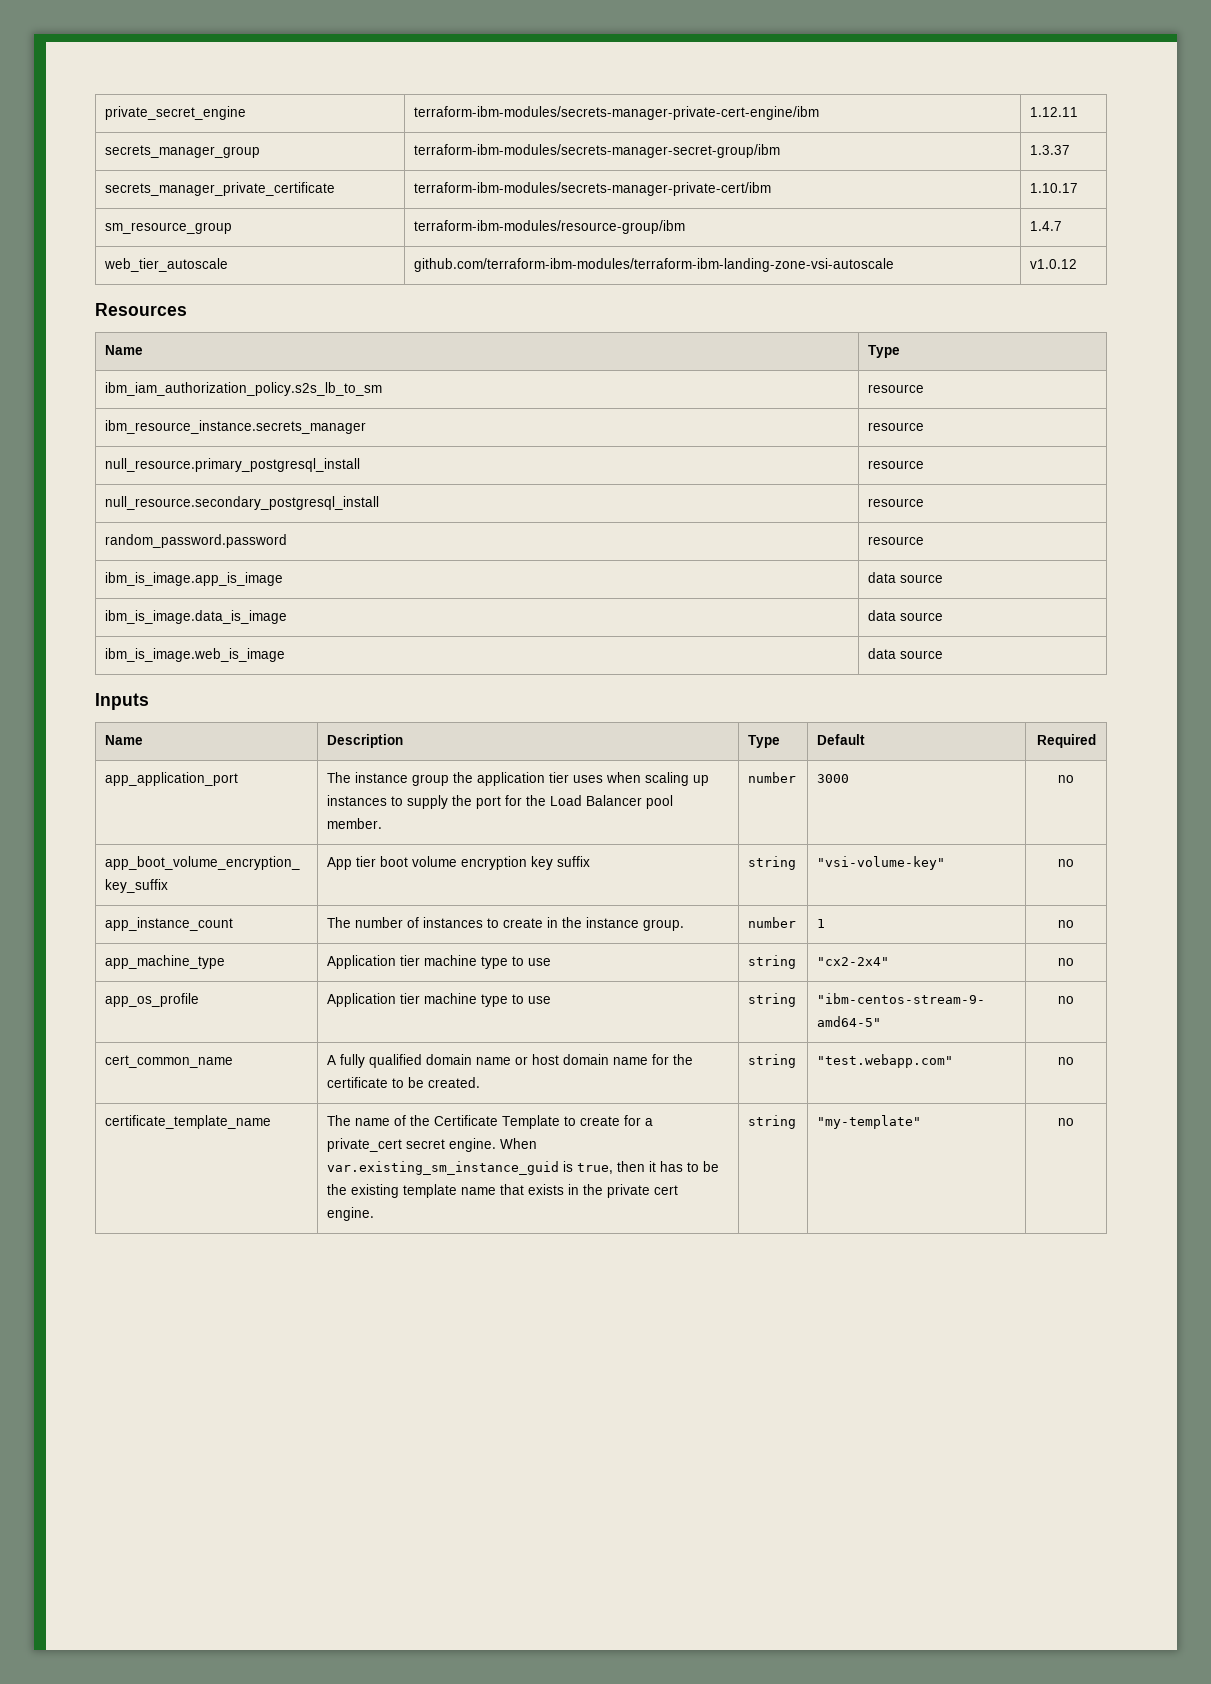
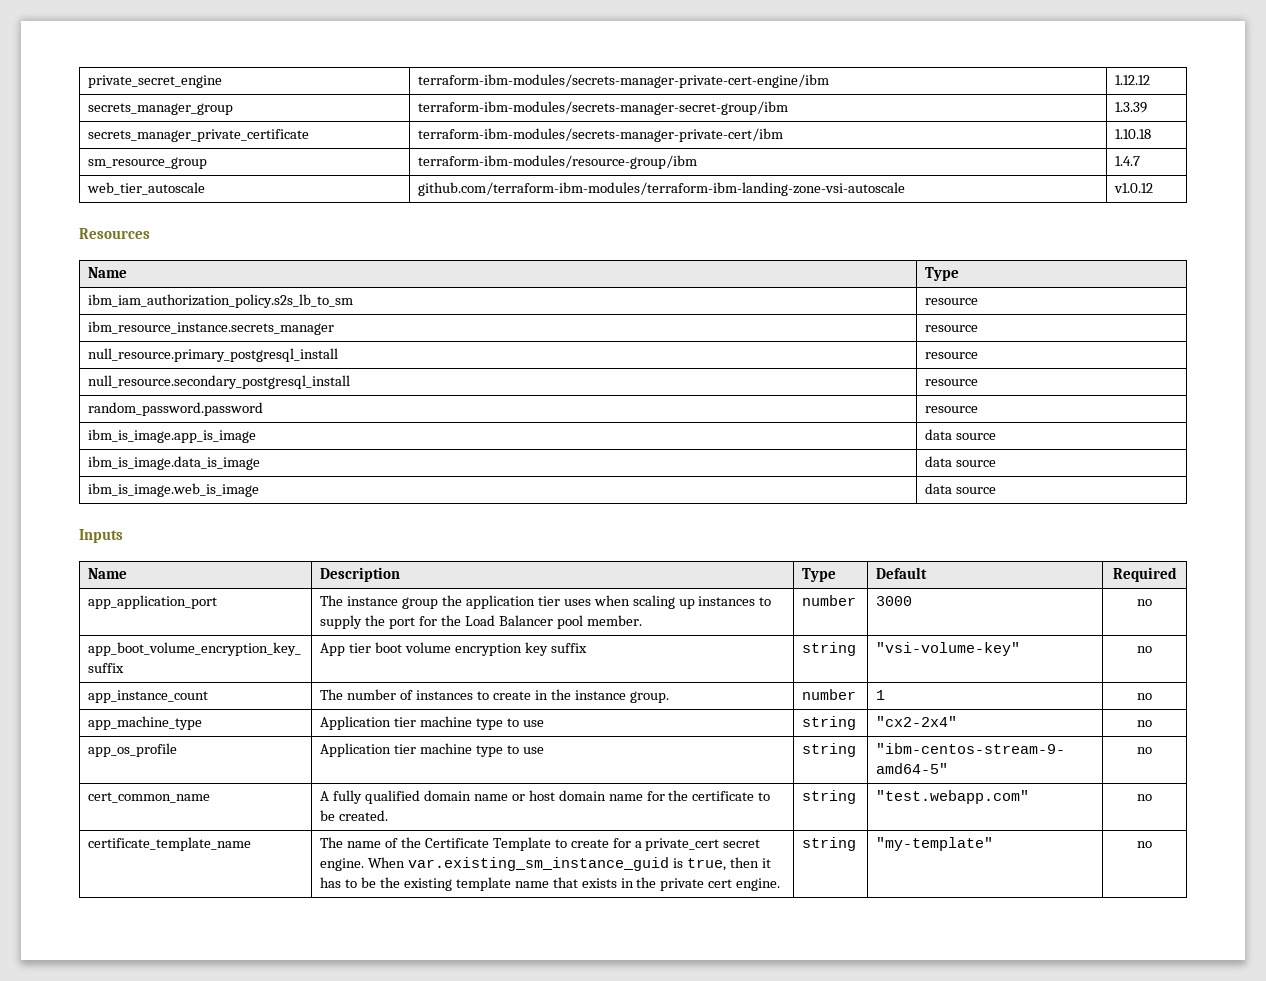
- private_secret_engine | terraform-ibm-modules/secrets-manager-private-cert-engine/ibm | 1.12.11
+ private_secret_engine | terraform-ibm-modules/secrets-manager-private-cert-engine/ibm | 1.12.12
- secrets_manager_group | terraform-ibm-modules/secrets-manager-secret-group/ibm | 1.3.37
+ secrets_manager_group | terraform-ibm-modules/secrets-manager-secret-group/ibm | 1.3.39
- secrets_manager_private_certificate | terraform-ibm-modules/secrets-manager-private-cert/ibm | 1.10.17
+ secrets_manager_private_certificate | terraform-ibm-modules/secrets-manager-private-cert/ibm | 1.10.18

